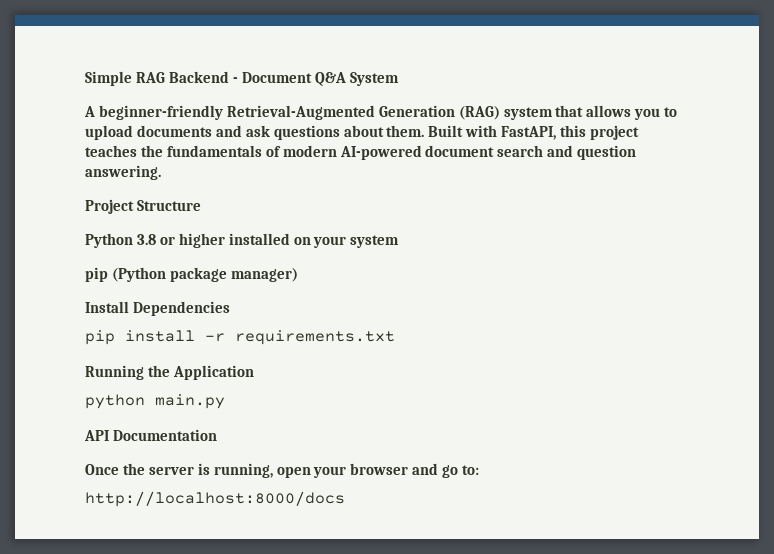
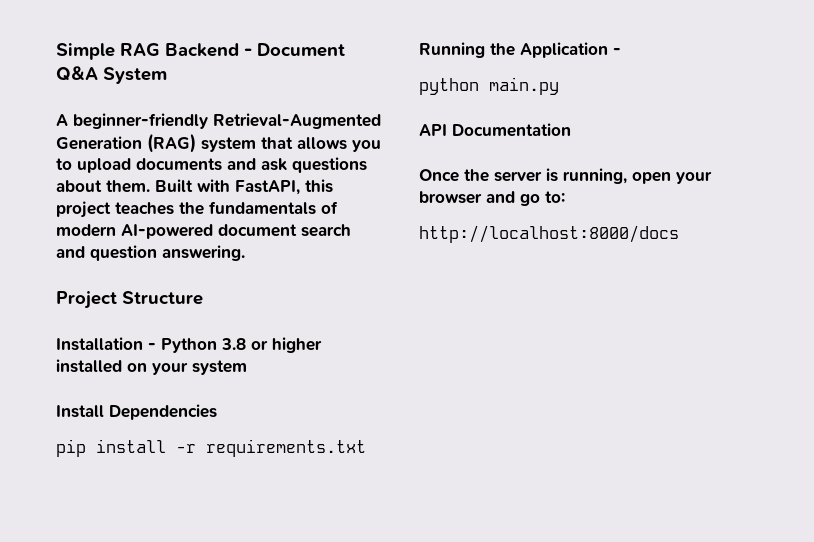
- Python 3.8 or higher installed on your system
+ Installation - Python 3.8 or higher installed on your system
- pip (Python package manager)
- Running the Application
+ Running the Application -

